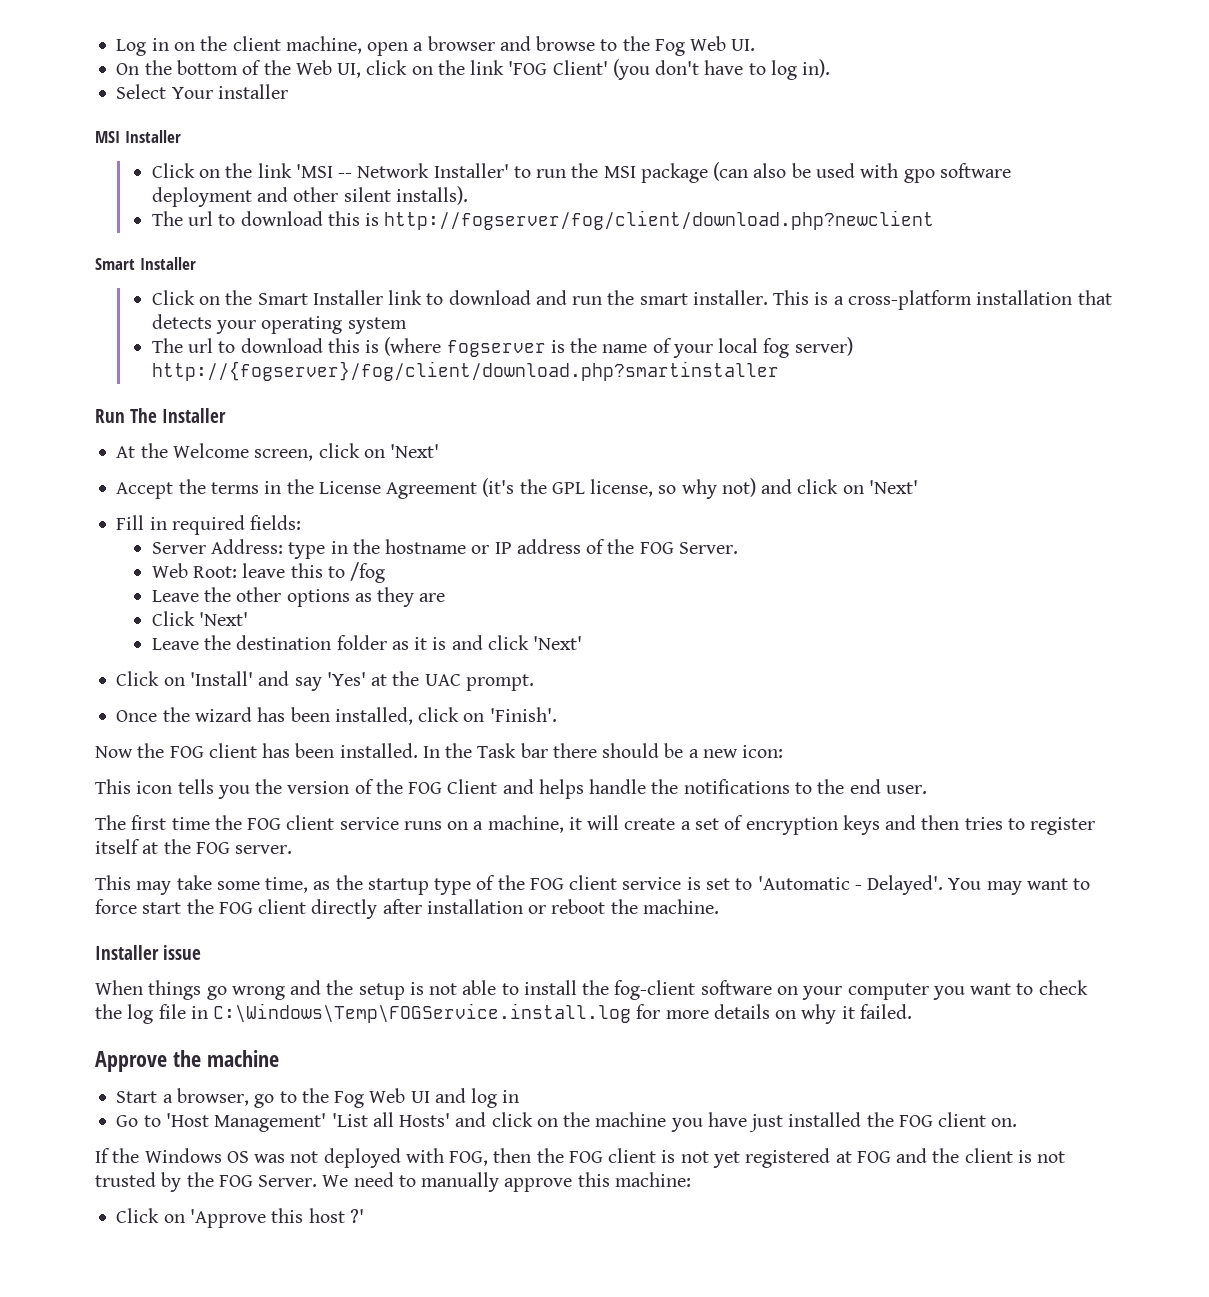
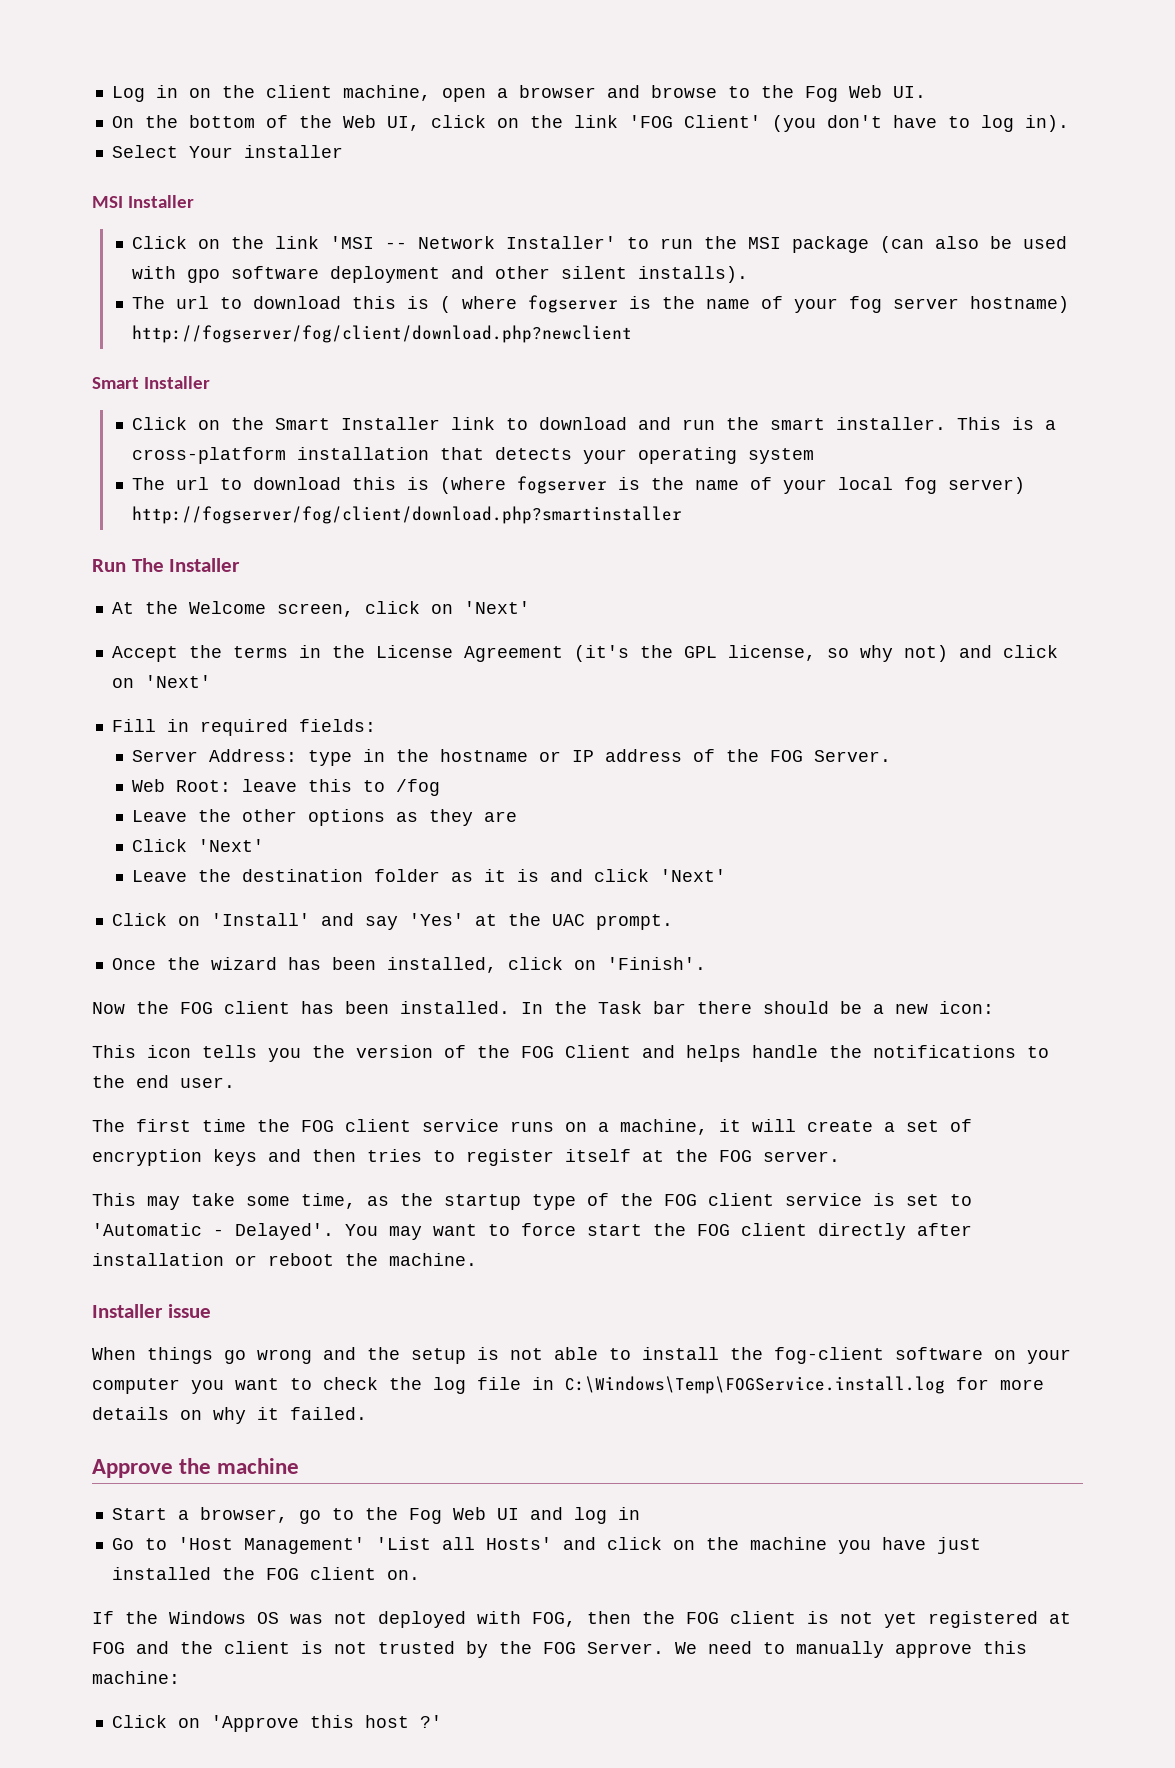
- The url to download this is http://fogserver/fog/client/download.php?newclient
+ The url to download this is ( where fogserver is the name of your fog server hostname) http://fogserver/fog/client/download.php?newclient
- The url to download this is (where fogserver is the name of your local fog server) http://{fogserver}/fog/client/download.php?smartinstaller
+ The url to download this is (where fogserver is the name of your local fog server) http://fogserver/fog/client/download.php?smartinstaller

